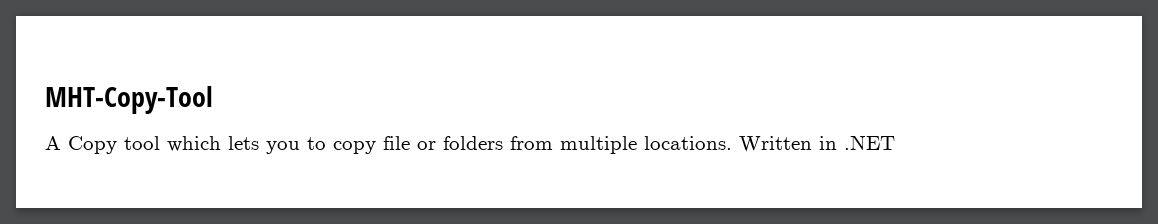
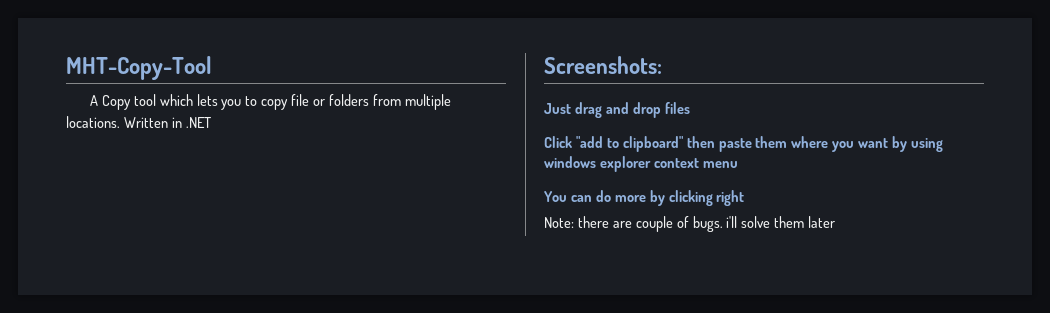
+ Screenshots:
+ Just drag and drop files
+ Click "add to clipboard" then paste them where you want by using windows explorer context menu
+ You can do more by clicking right
+ Note: there are couple of bugs. i'll solve them later

